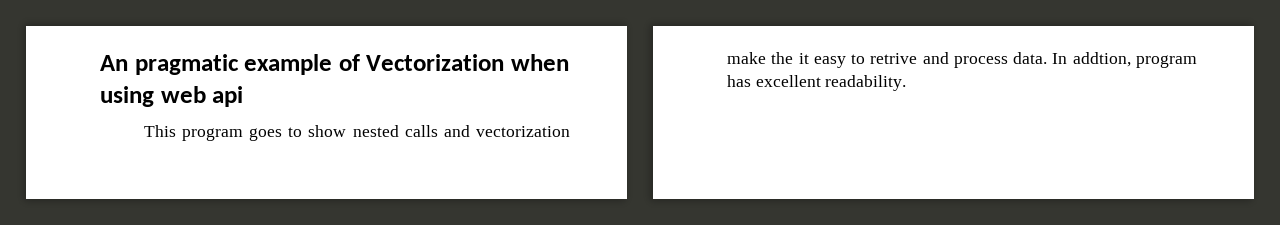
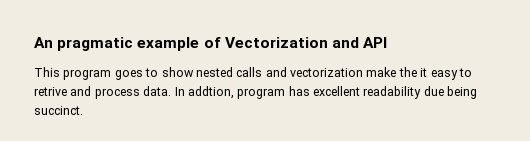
- An pragmatic example of Vectorization when using web api
+ An pragmatic example of Vectorization and API
- In addtion, program has excellent readability.
+ In addtion, program has excellent readability due being succinct.

